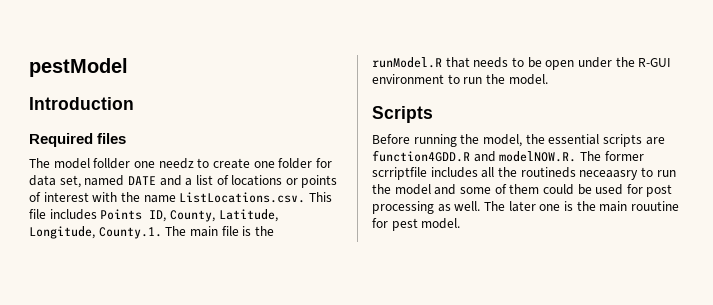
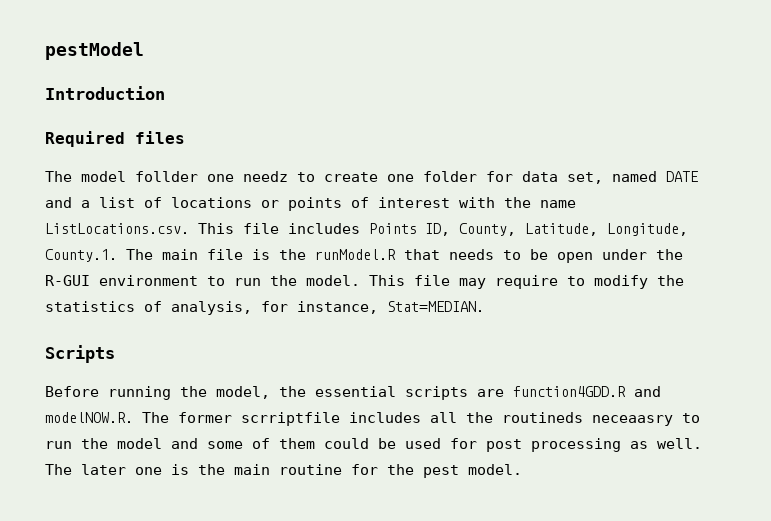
+ This file may require to modify the statistics of analysis, for instance, Stat=MEDIAN.
- The later one is the main rouutine for pest model.
+ The later one is the main routine for the pest model.

